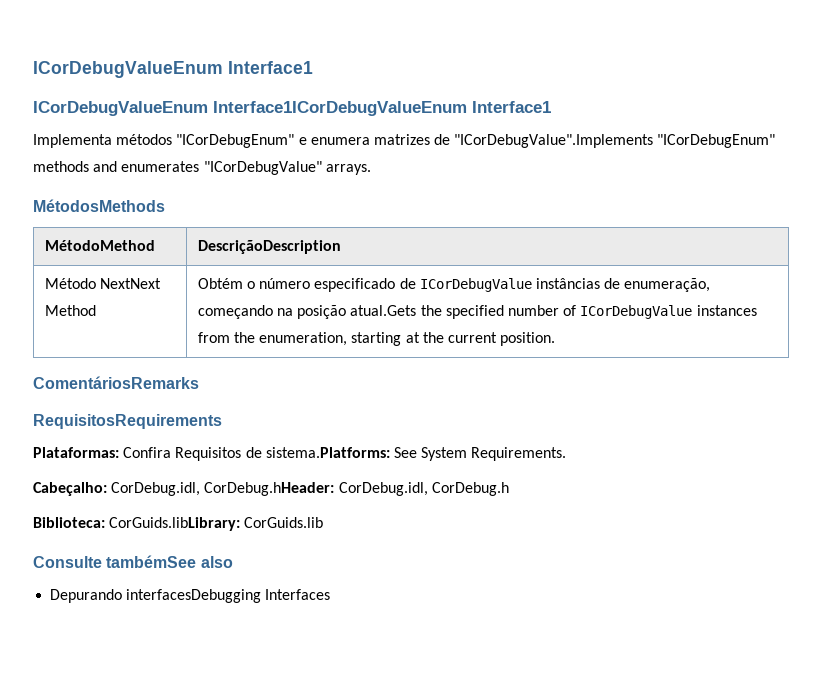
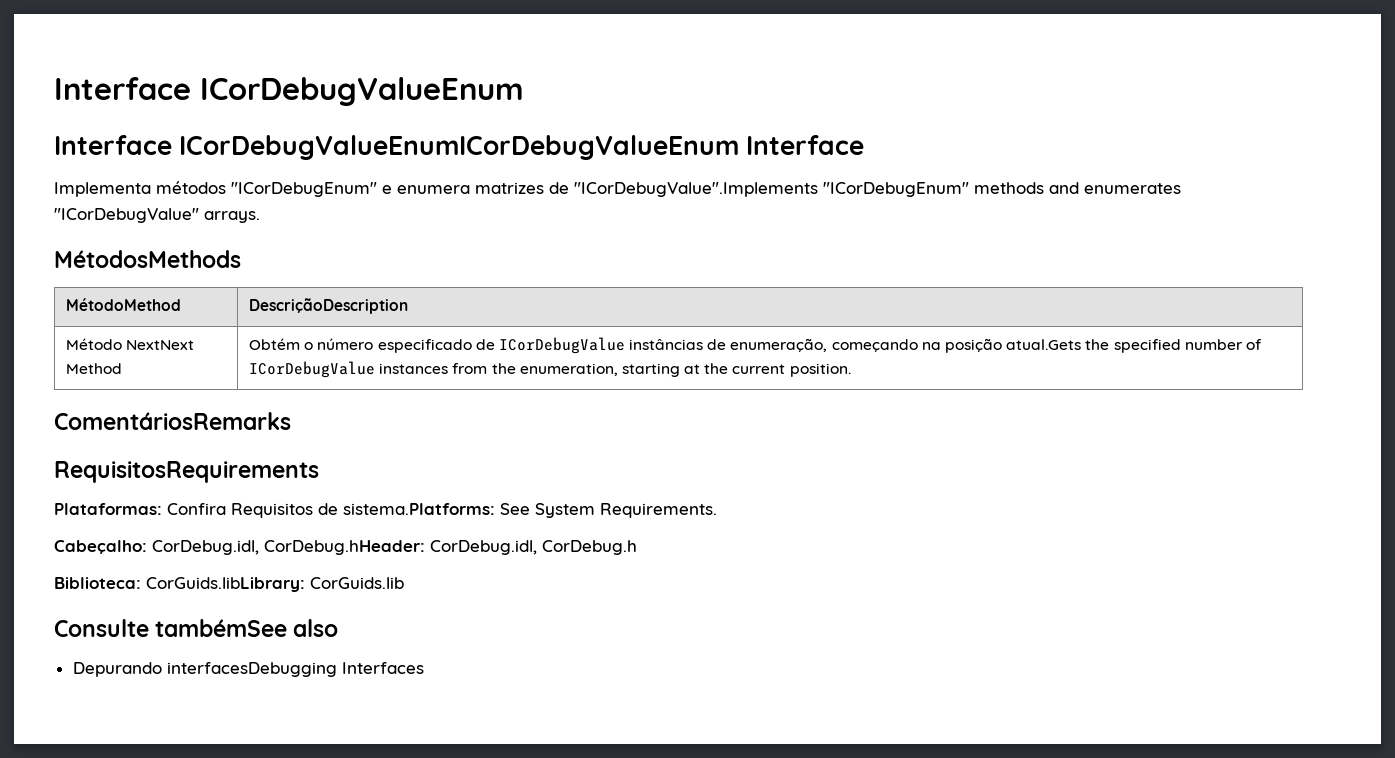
- ICorDebugValueEnum Interface1
- ICorDebugValueEnum Interface1ICorDebugValueEnum Interface1
+ Interface ICorDebugValueEnum
+ Interface ICorDebugValueEnumICorDebugValueEnum Interface

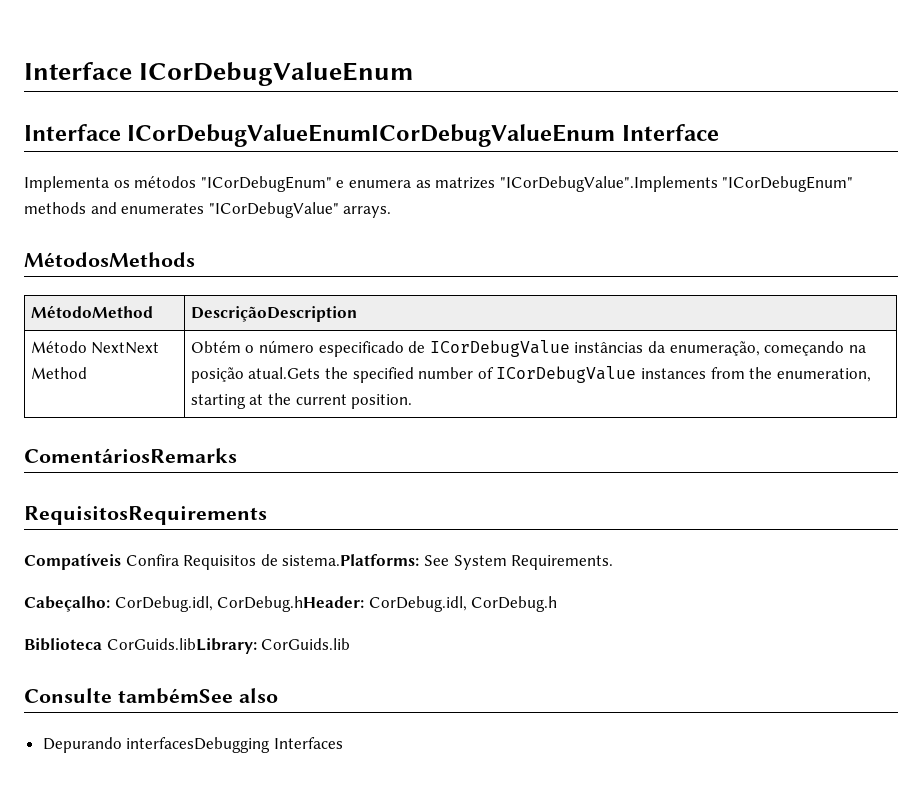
- Implementa métodos "ICorDebugEnum" e enumera matrizes de "ICorDebugValue".Implements "ICorDebugEnum" methods and enumerates "ICorDebugValue" arrays.
+ Implementa os métodos "ICorDebugEnum" e enumera as matrizes "ICorDebugValue".Implements "ICorDebugEnum" methods and enumerates "ICorDebugValue" arrays.
- Método NextNext Method | Obtém o número especificado de ICorDebugValue instâncias de enumeração, começando na posição atual.Gets the specified number of ICorDebugValue instances from the enumeration, starting at the current position.
+ Método NextNext Method | Obtém o número especificado de ICorDebugValue instâncias da enumeração, começando na posição atual.Gets the specified number of ICorDebugValue instances from the enumeration, starting at the current position.
- Plataformas: Confira Requisitos de sistema.Platforms: See System Requirements.
+ Compatíveis Confira Requisitos de sistema.Platforms: See System Requirements.
- Biblioteca: CorGuids.libLibrary: CorGuids.lib
+ Biblioteca CorGuids.libLibrary: CorGuids.lib

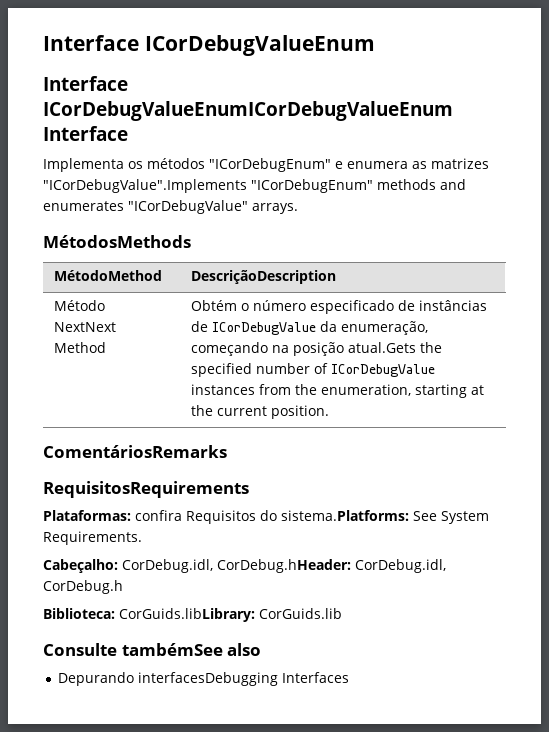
- Método NextNext Method | Obtém o número especificado de ICorDebugValue instâncias da enumeração, começando na posição atual.Gets the specified number of ICorDebugValue instances from the enumeration, starting at the current position.
+ Método NextNext Method | Obtém o número especificado de instâncias de ICorDebugValue da enumeração, começando na posição atual.Gets the specified number of ICorDebugValue instances from the enumeration, starting at the current position.
- Compatíveis Confira Requisitos de sistema.Platforms: See System Requirements.
+ Plataformas: confira Requisitos do sistema.Platforms: See System Requirements.
- Biblioteca CorGuids.libLibrary: CorGuids.lib
+ Biblioteca: CorGuids.libLibrary: CorGuids.lib

